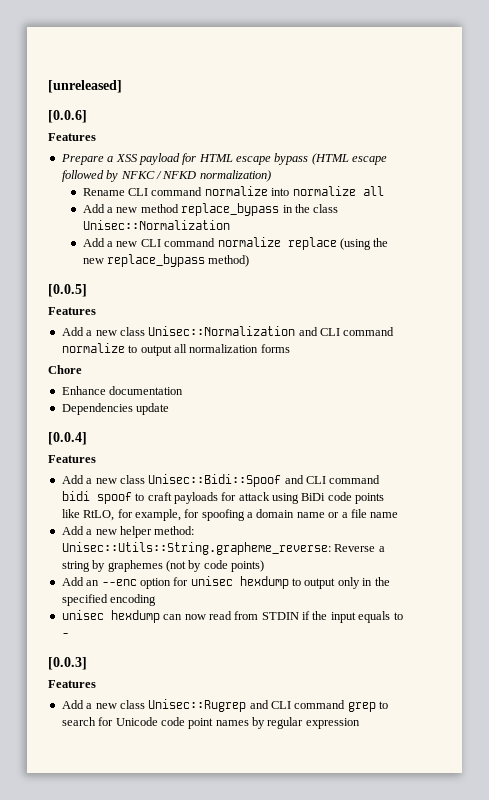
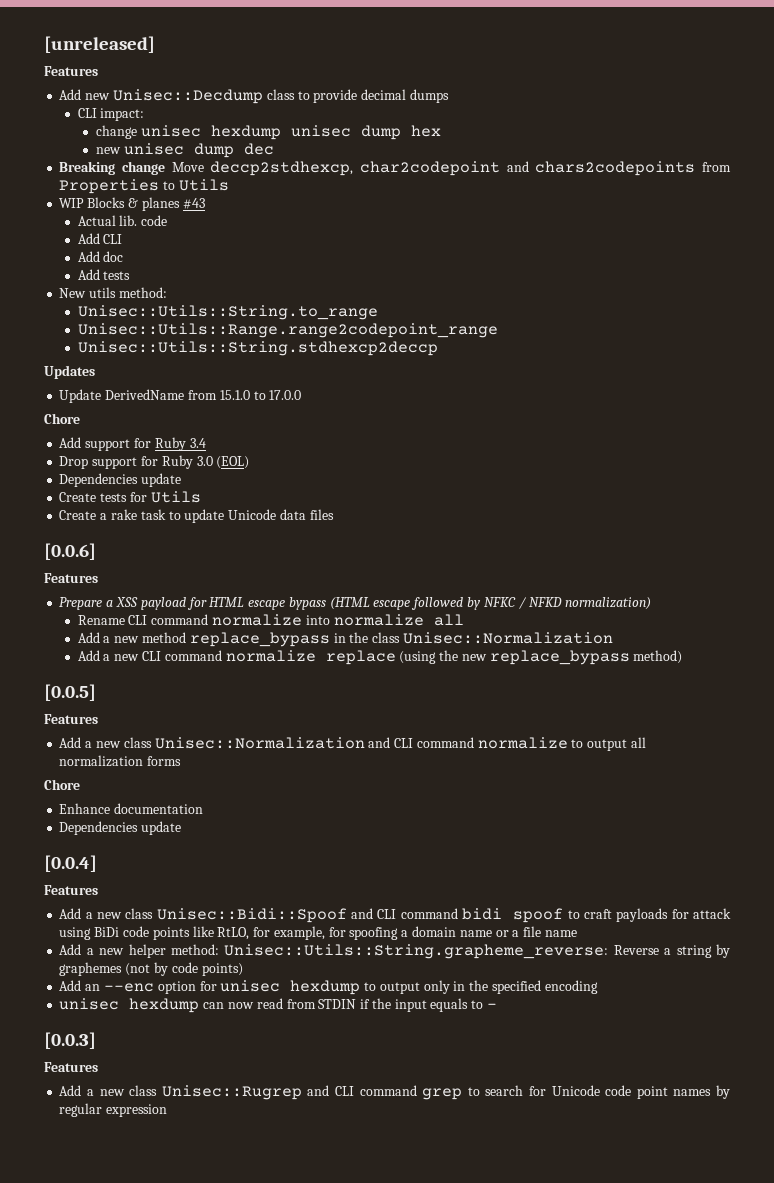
  [unreleased]
+ Features
+ Add new Unisec::Decdump class to provide decimal dumps
+ CLI impact:
+ change unisec hexdump unisec dump hex
+ new unisec dump dec
+ Breaking change Move deccp2stdhexcp, char2codepoint and chars2codepoints from Properties to Utils
+ WIP Blocks & planes #43
+ Actual lib. code
+ Add CLI
+ Add doc
+ Add tests
+ New utils method:
+ Unisec::Utils::String.to_range
+ Unisec::Utils::Range.range2codepoint_range
+ Unisec::Utils::String.stdhexcp2deccp
+ Updates
+ Update DerivedName from 15.1.0 to 17.0.0
+ Chore
+ Add support for Ruby 3.4
+ Drop support for Ruby 3.0 (EOL)
+ Dependencies update
+ Create tests for Utils
+ Create a rake task to update Unicode data files

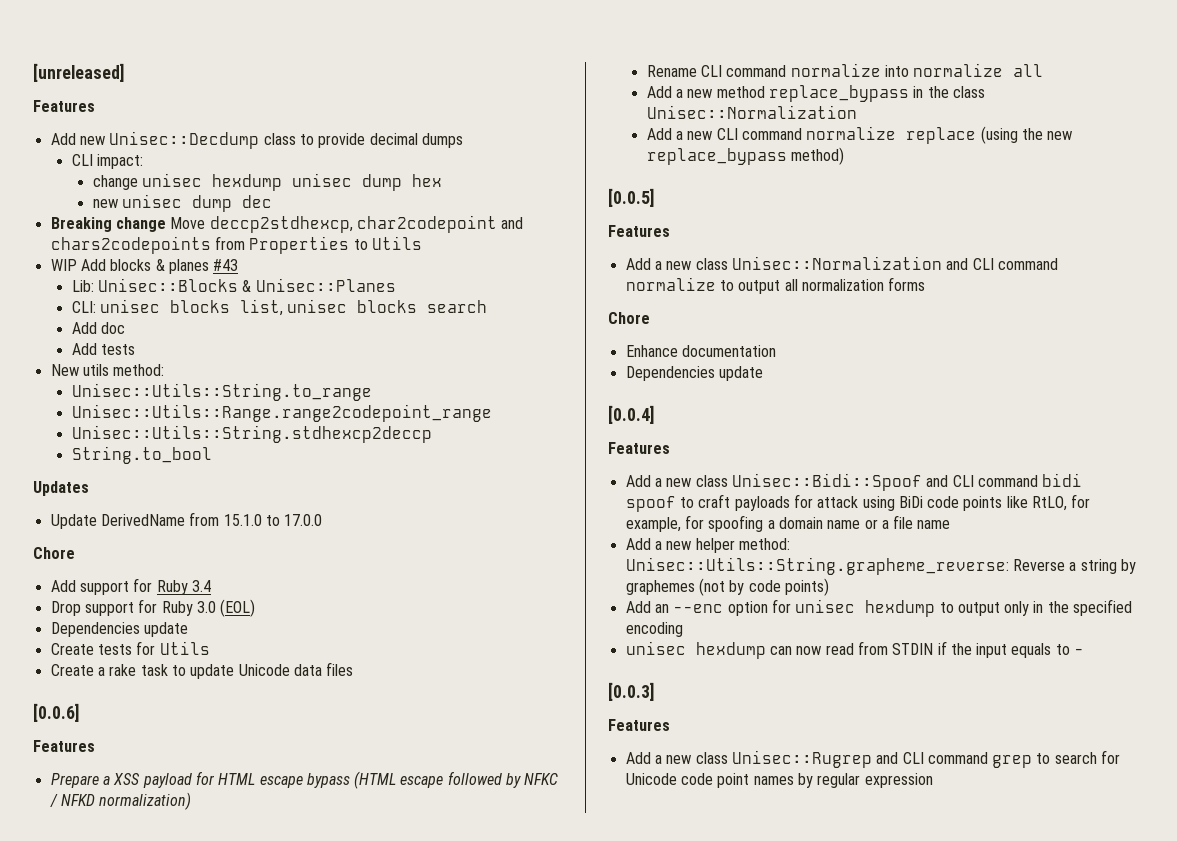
- WIP Blocks & planes #43
+ WIP Add blocks & planes #43
- Actual lib. code
- Add CLI
+ Lib: Unisec::Blocks & Unisec::Planes
+ CLI: unisec blocks list, unisec blocks search
+ String.to_bool

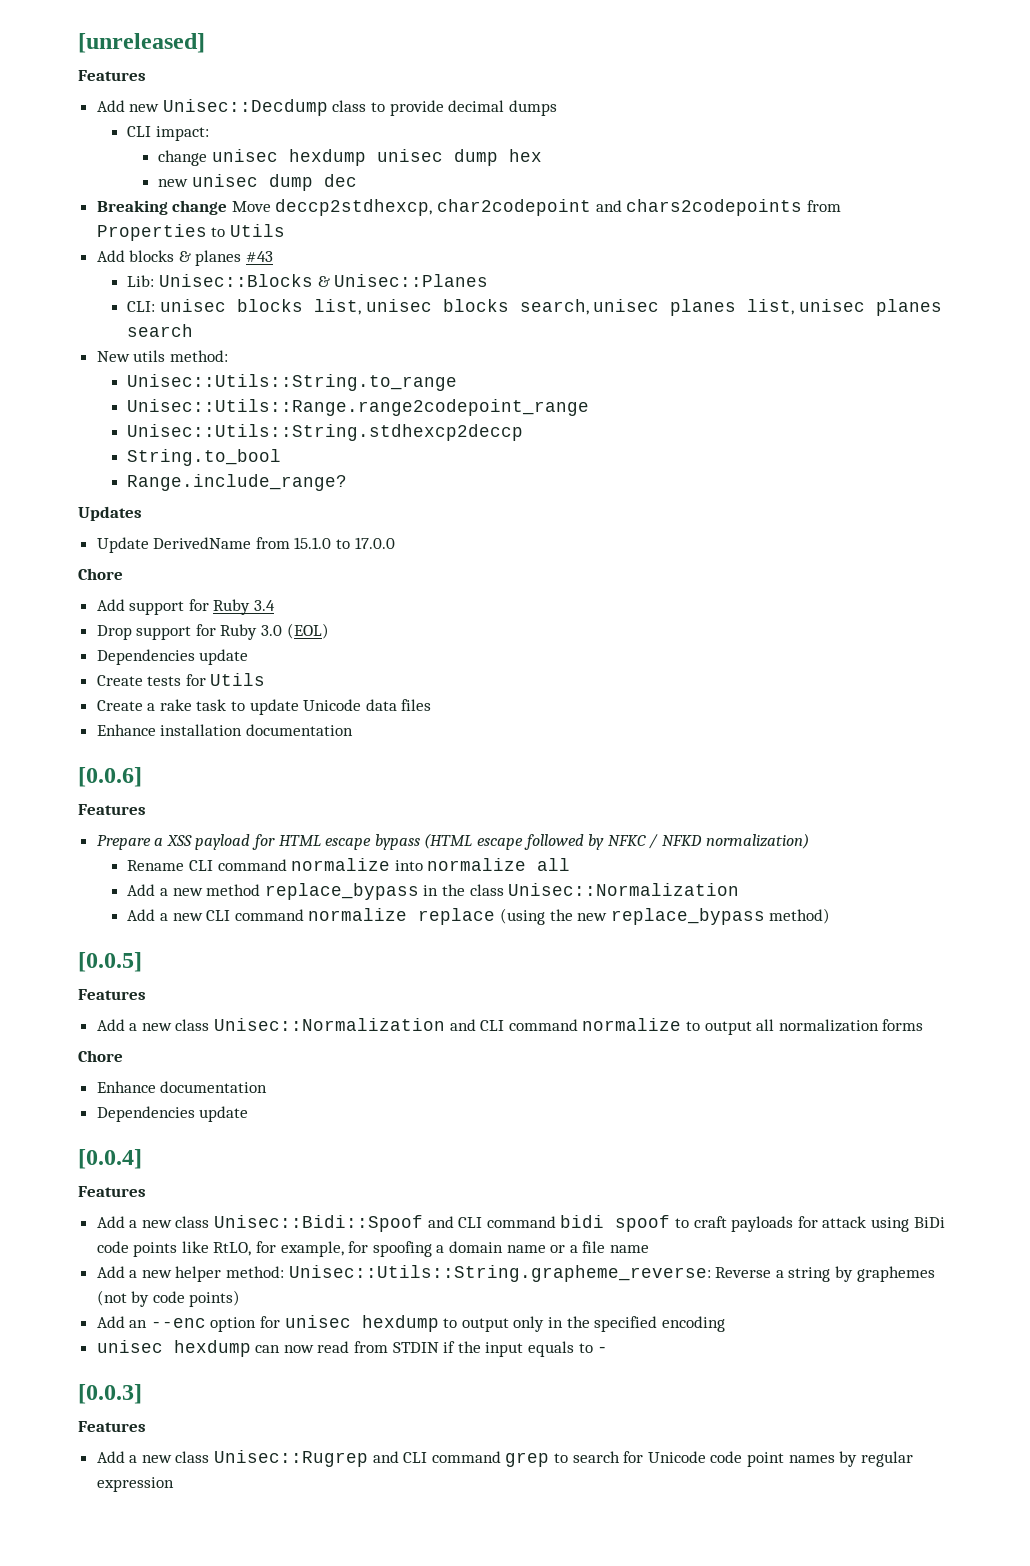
- WIP Add blocks & planes #43
+ Add blocks & planes #43
- CLI: unisec blocks list, unisec blocks search
- Add doc
- Add tests
+ CLI: unisec blocks list, unisec blocks search, unisec planes list, unisec planes search
+ Range.include_range?
+ Enhance installation documentation

